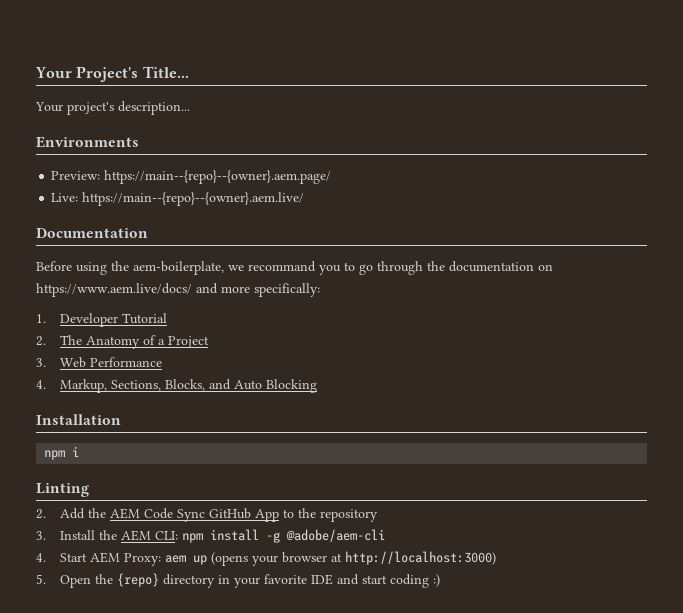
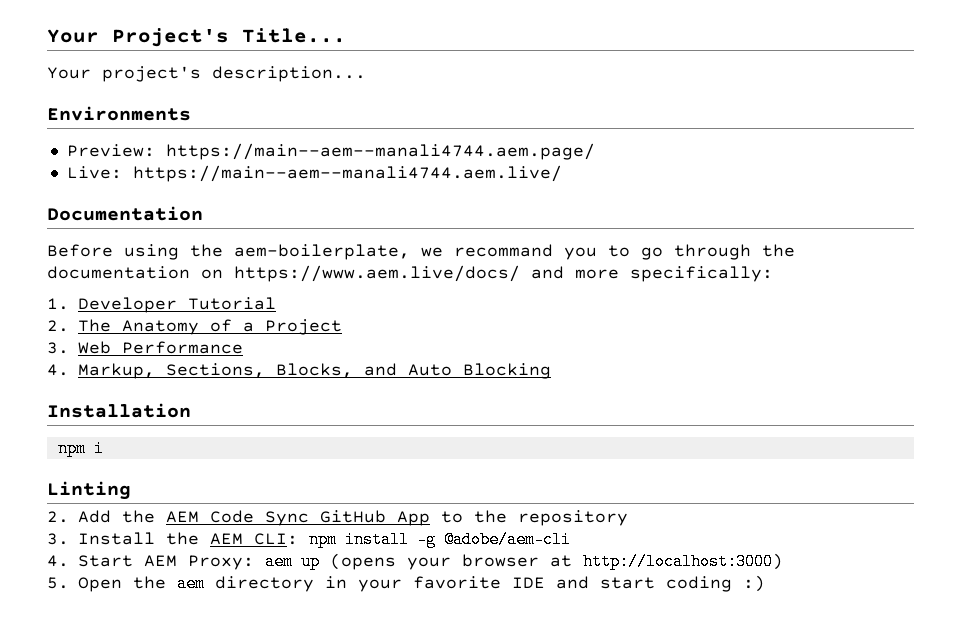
- Preview: https://main--{repo}--{owner}.aem.page/
+ Preview: https://main--aem--manali4744.aem.page/
- Live: https://main--{repo}--{owner}.aem.live/
+ Live: https://main--aem--manali4744.aem.live/
- 5. Open the {repo} directory in your favorite IDE and start coding :)
+ 5. Open the aem directory in your favorite IDE and start coding :)

